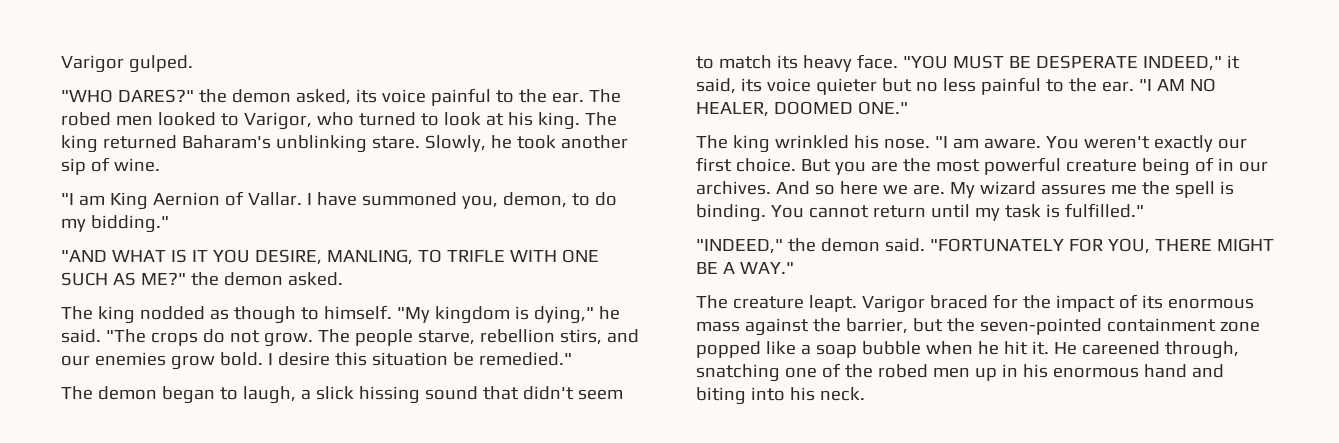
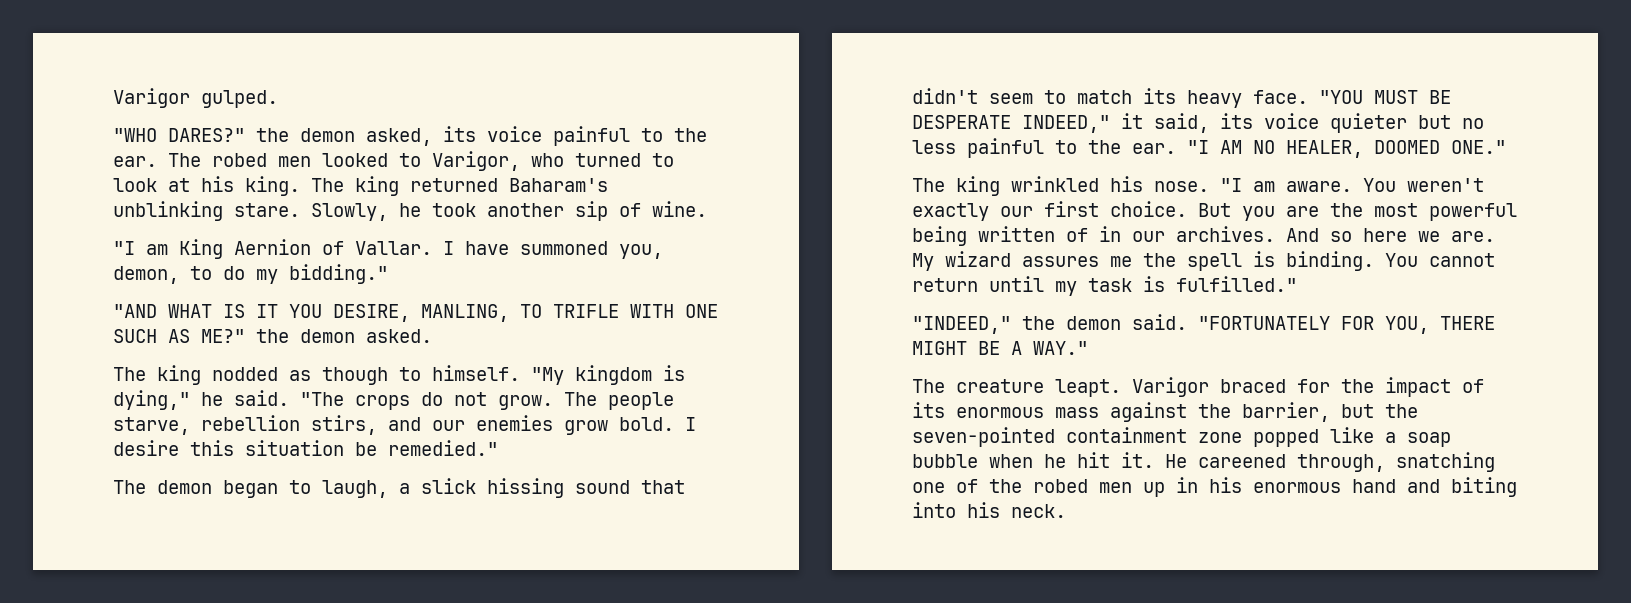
- But you are the most powerful creature being of in our archives.
+ But you are the most powerful being written of in our archives.

